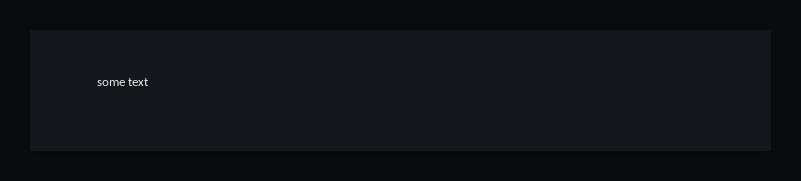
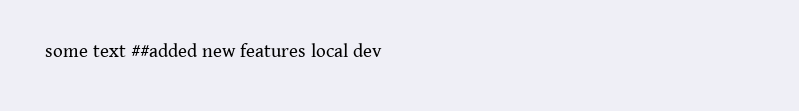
- some text
+ some text ##added new features local dev

